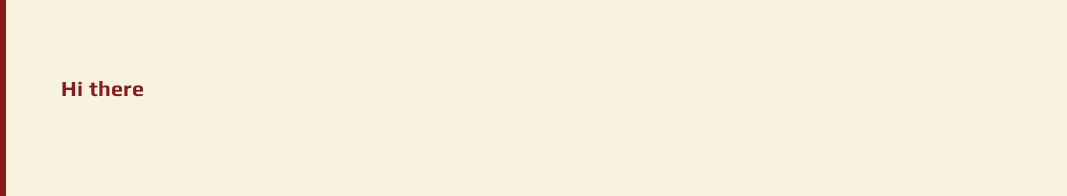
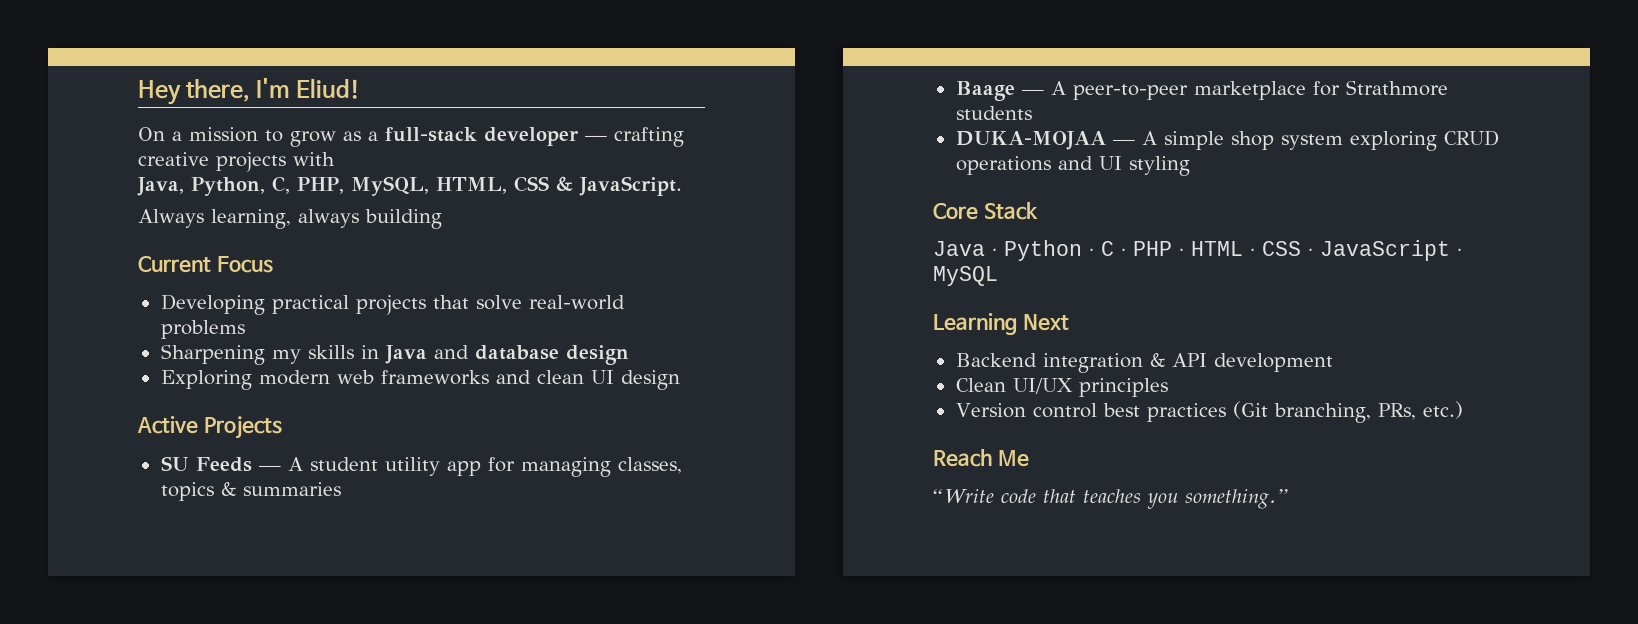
- Hi there
+ Hey there, I'm Eliud!
+ On a mission to grow as a full-stack developer — crafting creative projects with
+ Java, Python, C, PHP, MySQL, HTML, CSS & JavaScript.
+ Always learning, always building
+ Current Focus
+ Developing practical projects that solve real-world problems
+ Sharpening my skills in Java and database design
+ Exploring modern web frameworks and clean UI design
+ Active Projects
+ SU Feeds — A student utility app for managing classes, topics & summaries
+ Baage — A peer-to-peer marketplace for Strathmore students
+ DUKA-MOJAA — A simple shop system exploring CRUD operations and UI styling
+ Core Stack
+ Java · Python · C · PHP · HTML · CSS · JavaScript · MySQL
+ Learning Next
+ Backend integration & API development
+ Clean UI/UX principles
+ Version control best practices (Git branching, PRs, etc.)
+ Reach Me
+ “Write code that teaches you something.”

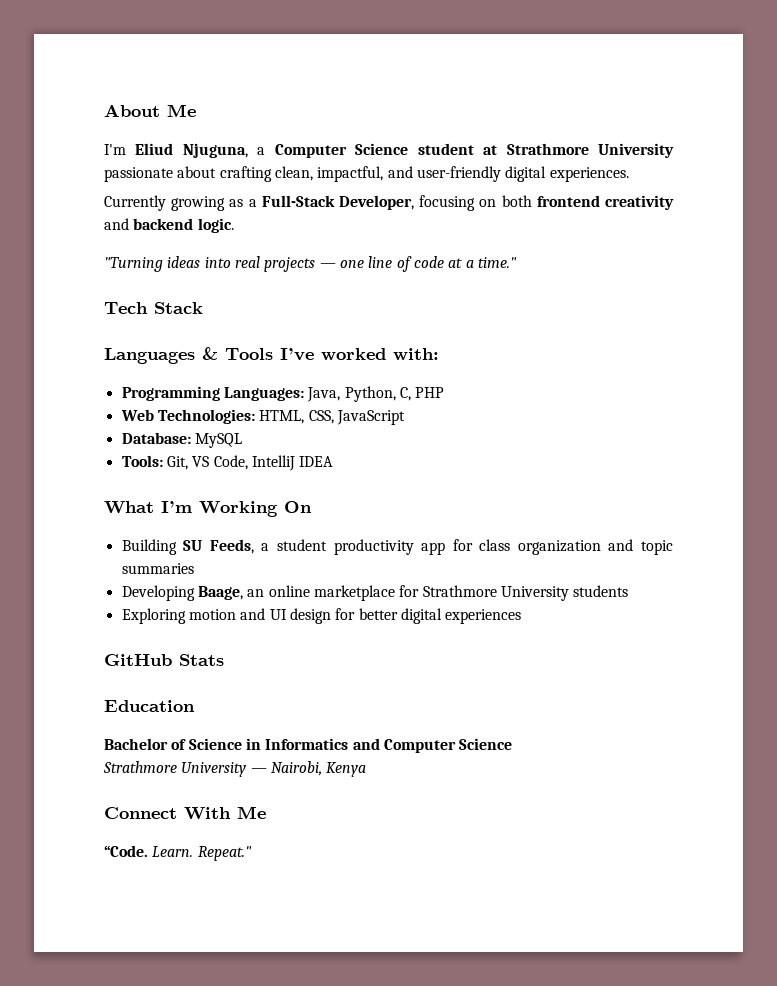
- Hey there, I'm Eliud!
- On a mission to grow as a full-stack developer — crafting creative projects with
- Java, Python, C, PHP, MySQL, HTML, CSS & JavaScript.
- Always learning, always building
- Current Focus
- Developing practical projects that solve real-world problems
- Sharpening my skills in Java and database design
- Exploring modern web frameworks and clean UI design
- Active Projects
- SU Feeds — A student utility app for managing classes, topics & summaries
- Baage — A peer-to-peer marketplace for Strathmore students
+ About Me
+ I'm Eliud Njuguna, a Computer Science student at Strathmore University passionate about crafting clean, impactful, and user-friendly digital experiences.
+ Currently growing as a Full-Stack Developer, focusing on both frontend creativity and backend logic.
+ "Turning ideas into real projects — one line of code at a time."
+ Tech Stack
+ Languages & Tools I’ve worked with:
+ Programming Languages: Java, Python, C, PHP
+ Web Technologies: HTML, CSS, JavaScript
+ Database: MySQL
+ Tools: Git, VS Code, IntelliJ IDEA
+ What I’m Working On
+ Building SU Feeds, a student productivity app for class organization and topic summaries
+ Developing Baage, an online marketplace for Strathmore University students
- DUKA-MOJAA — A simple shop system exploring CRUD operations and UI styling
- Core Stack
- Java · Python · C · PHP · HTML · CSS · JavaScript · MySQL
- Learning Next
- Backend integration & API development
- Clean UI/UX principles
- Version control best practices (Git branching, PRs, etc.)
- Reach Me
- “Write code that teaches you something.”
+ Exploring motion and UI design for better digital experiences
+ GitHub Stats
+ Education
+ Bachelor of Science in Informatics and Computer Science
+ Strathmore University — Nairobi, Kenya
+ Connect With Me
+ “Code. Learn. Repeat."

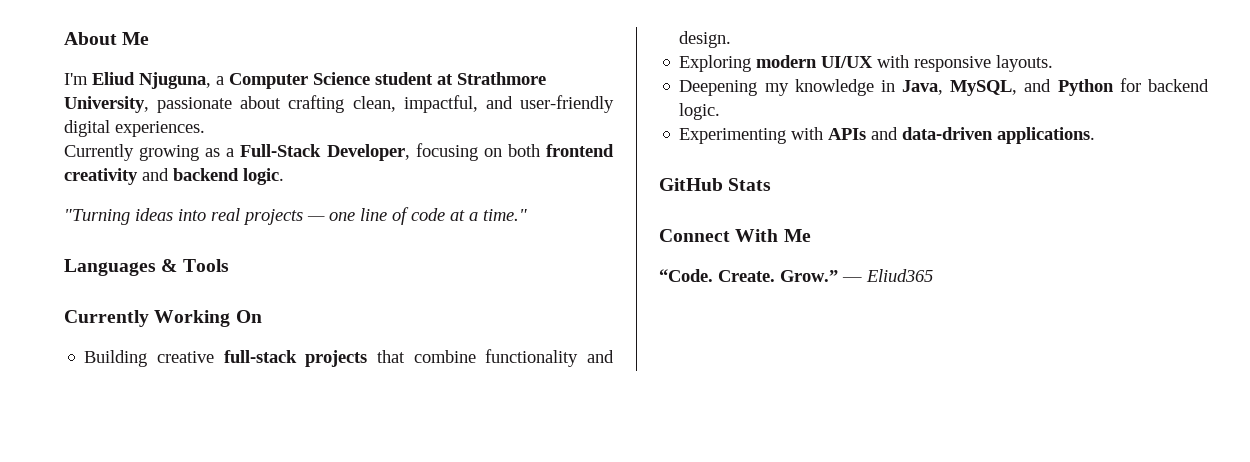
- I'm Eliud Njuguna, a Computer Science student at Strathmore University passionate about crafting clean, impactful, and user-friendly digital experiences.
+ I'm Eliud Njuguna, a Computer Science student at Strathmore University, passionate about crafting clean, impactful, and user-friendly digital experiences.
- Tech Stack
- Languages & Tools I’ve worked with:
- Programming Languages: Java, Python, C, PHP
- Web Technologies: HTML, CSS, JavaScript
- Database: MySQL
- Tools: Git, VS Code, IntelliJ IDEA
- What I’m Working On
- Building SU Feeds, a student productivity app for class organization and topic summaries
- Developing Baage, an online marketplace for Strathmore University students
- Exploring motion and UI design for better digital experiences
+ Languages & Tools
+ Currently Working On
+ Building creative full-stack projects that combine functionality and design.
+ Exploring modern UI/UX with responsive layouts.
+ Deepening my knowledge in Java, MySQL, and Python for backend logic.
+ Experimenting with APIs and data-driven applications.
  GitHub Stats
- Education
- Bachelor of Science in Informatics and Computer Science
- Strathmore University — Nairobi, Kenya
- Learn. Repeat."
+ Create. Grow.” — Eliud365

